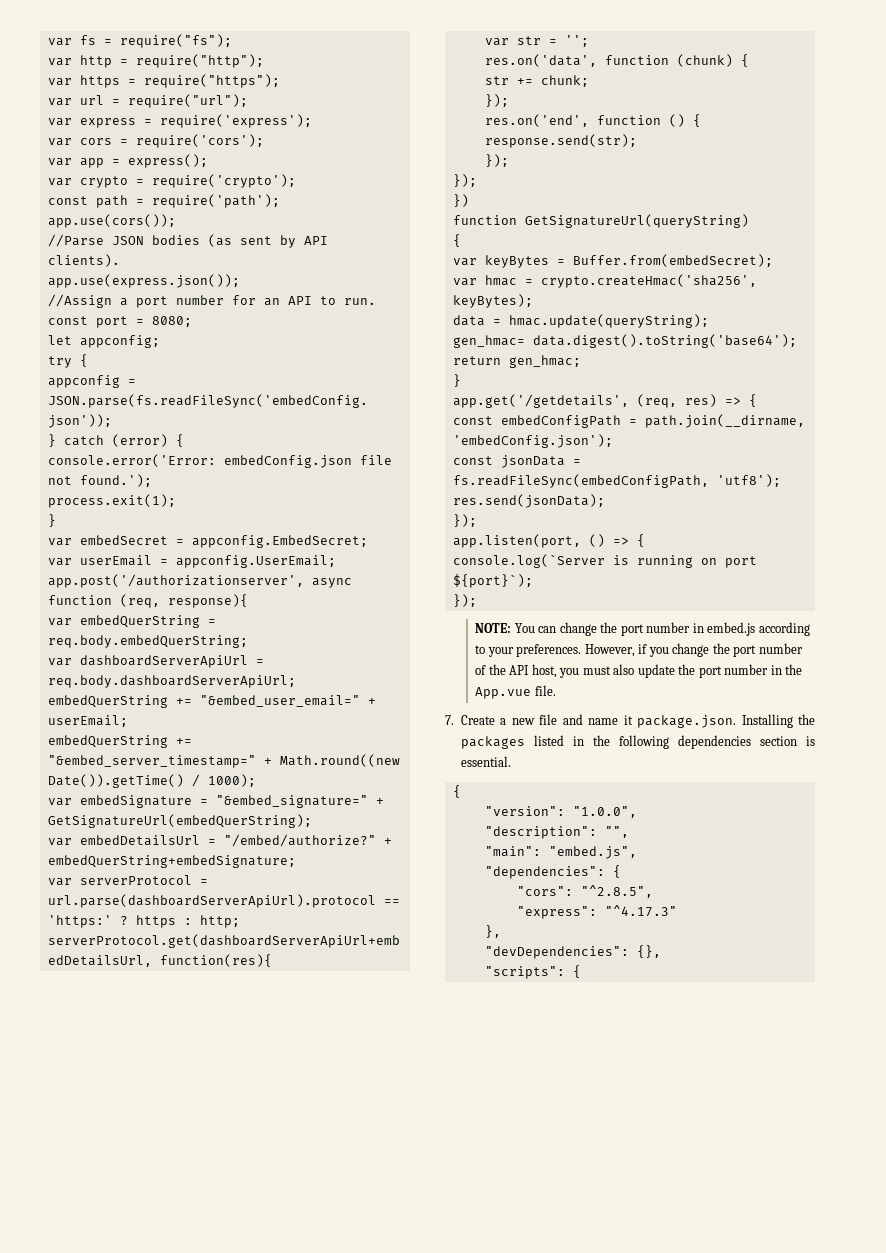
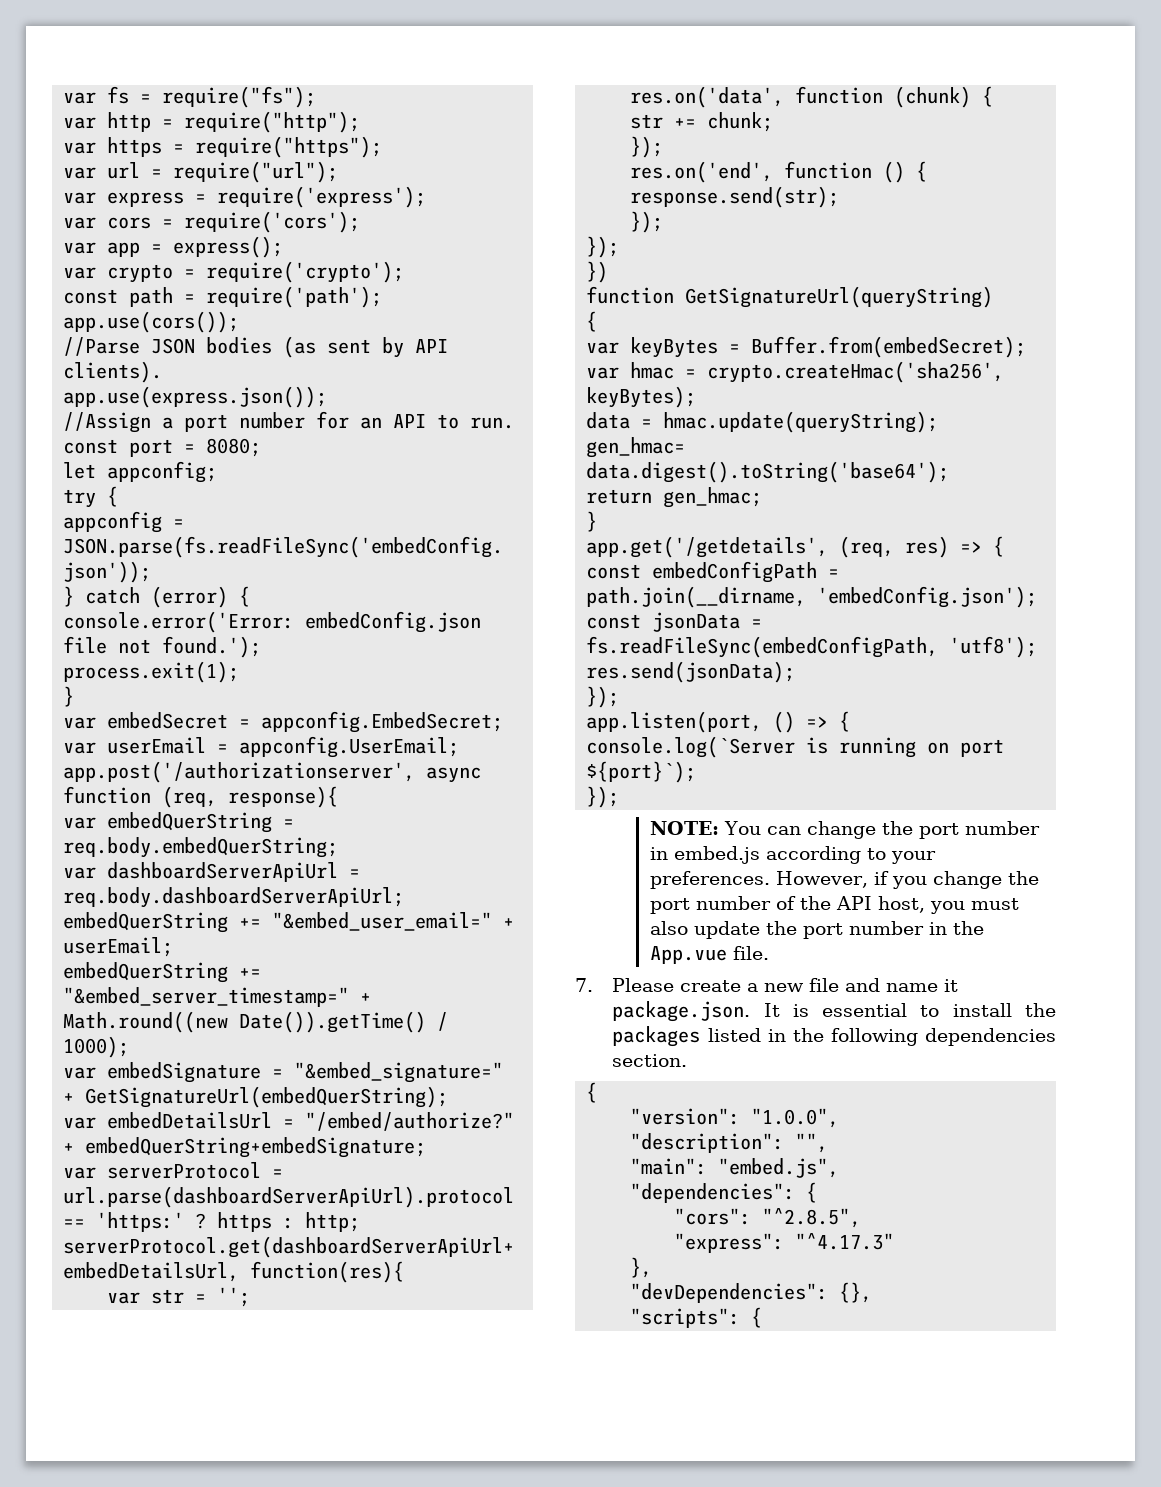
- 7. Create a new file and name it package.json. Installing the packages listed in the following dependencies section is essential.
+ 7. Please create a new file and name it package.json. It is essential to install the packages listed in the following dependencies section.

